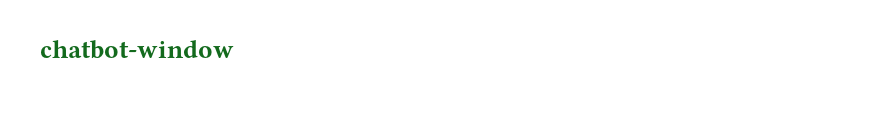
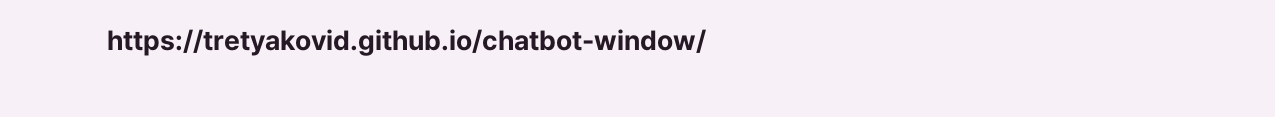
- chatbot-window
+ https://tretyakovid.github.io/chatbot-window/

